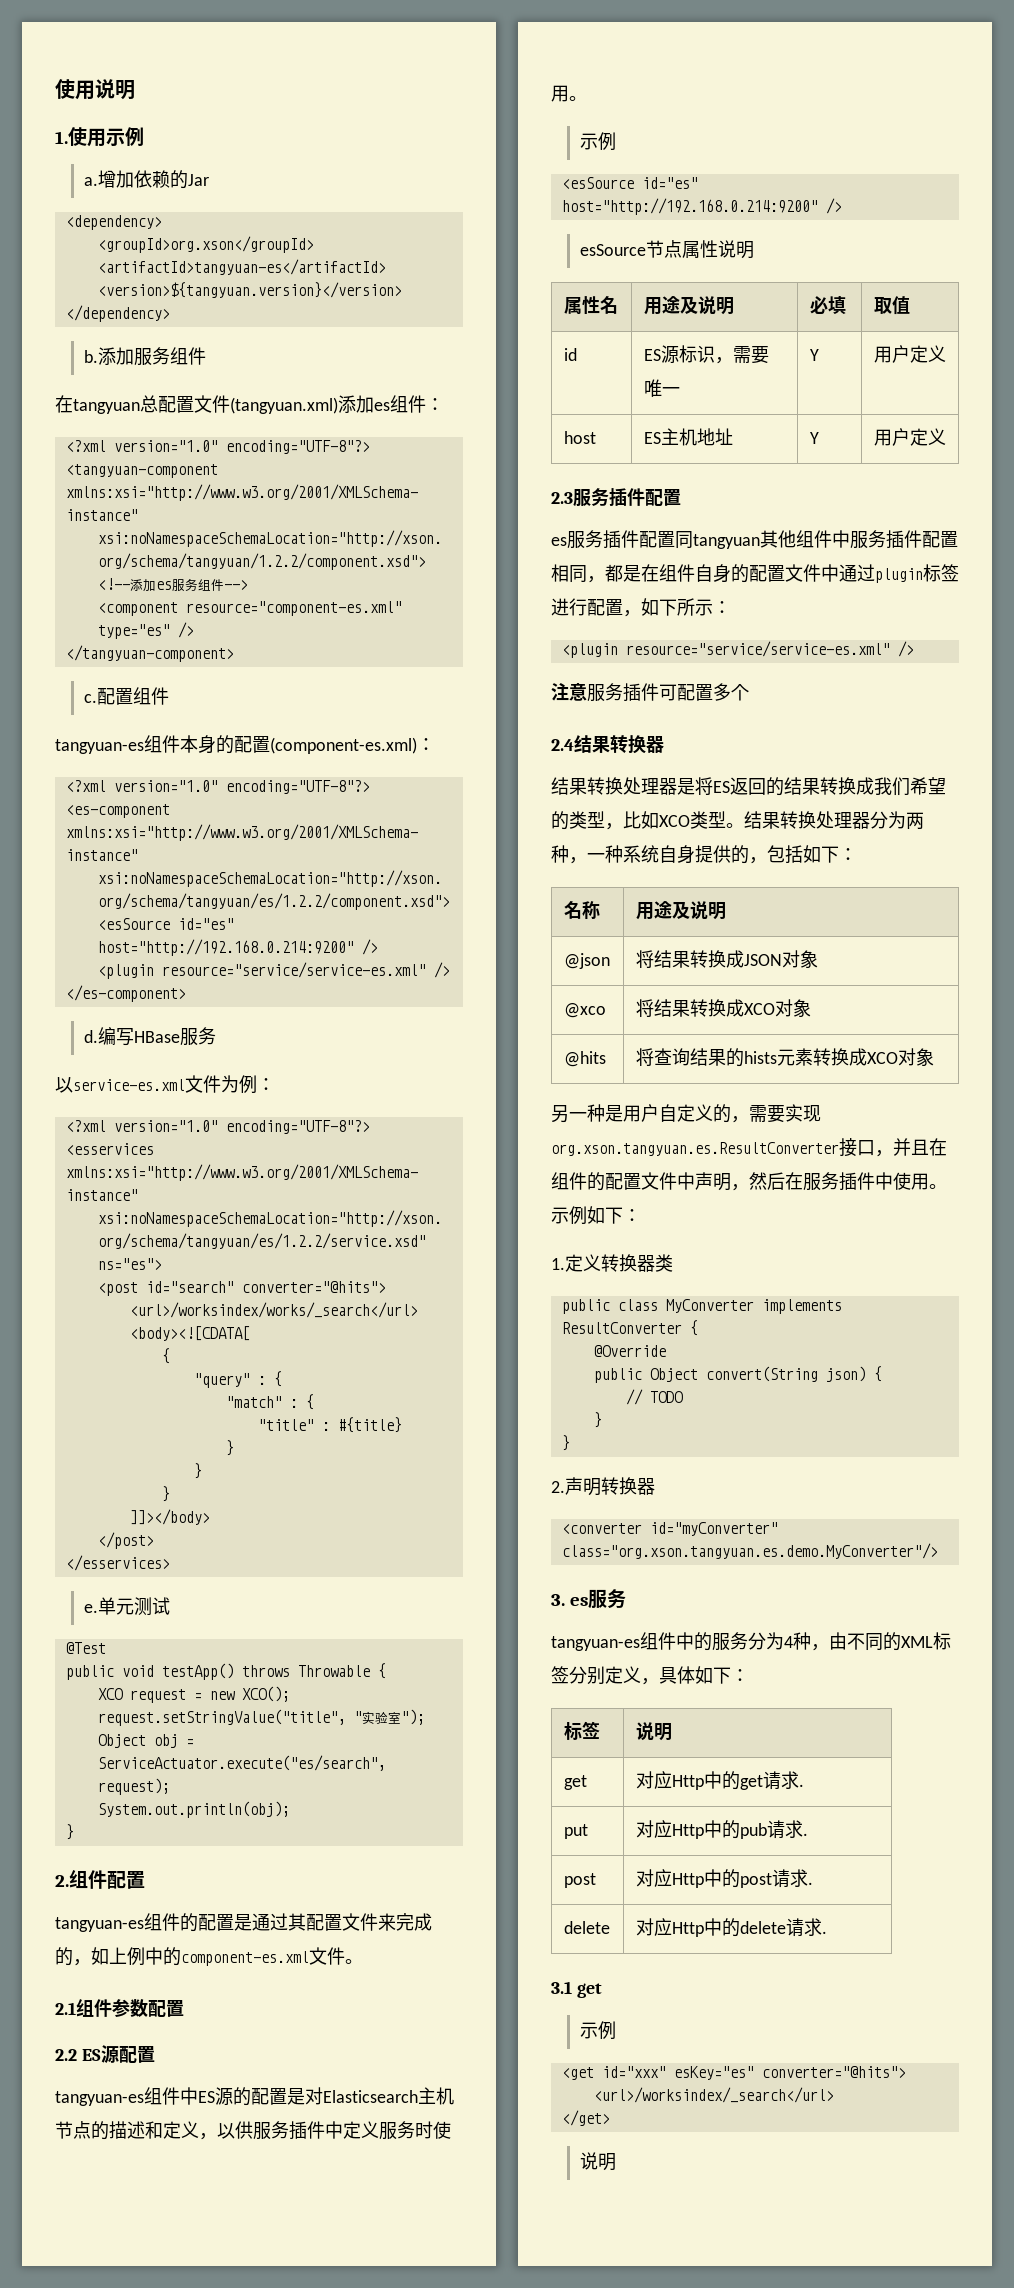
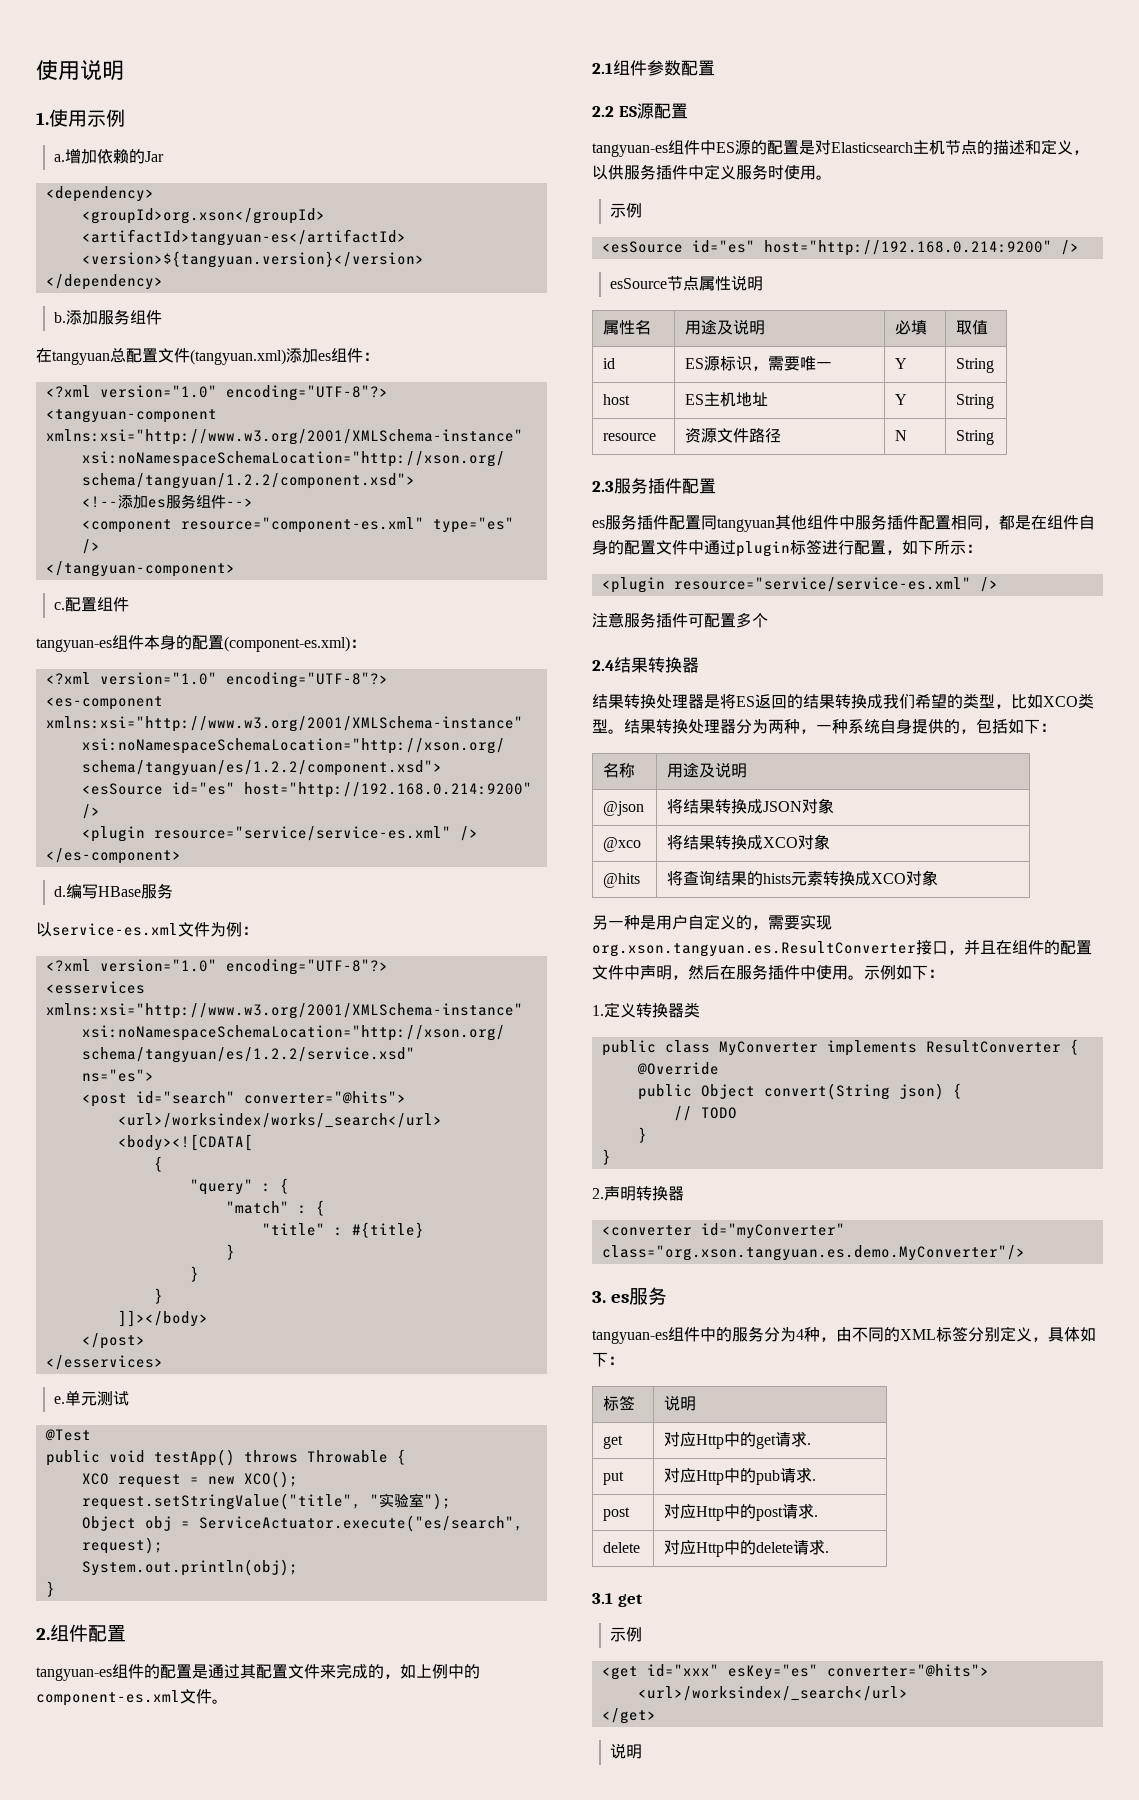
- id | ES源标识，需要唯一 | Y | 用户定义
+ id | ES源标识，需要唯一 | Y | String
- host | ES主机地址 | Y | 用户定义
+ host | ES主机地址 | Y | String
+ resource | 资源文件路径 | N | String

